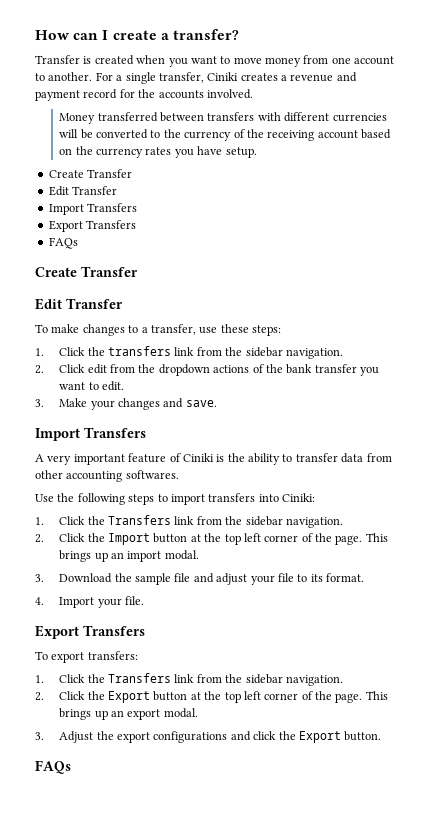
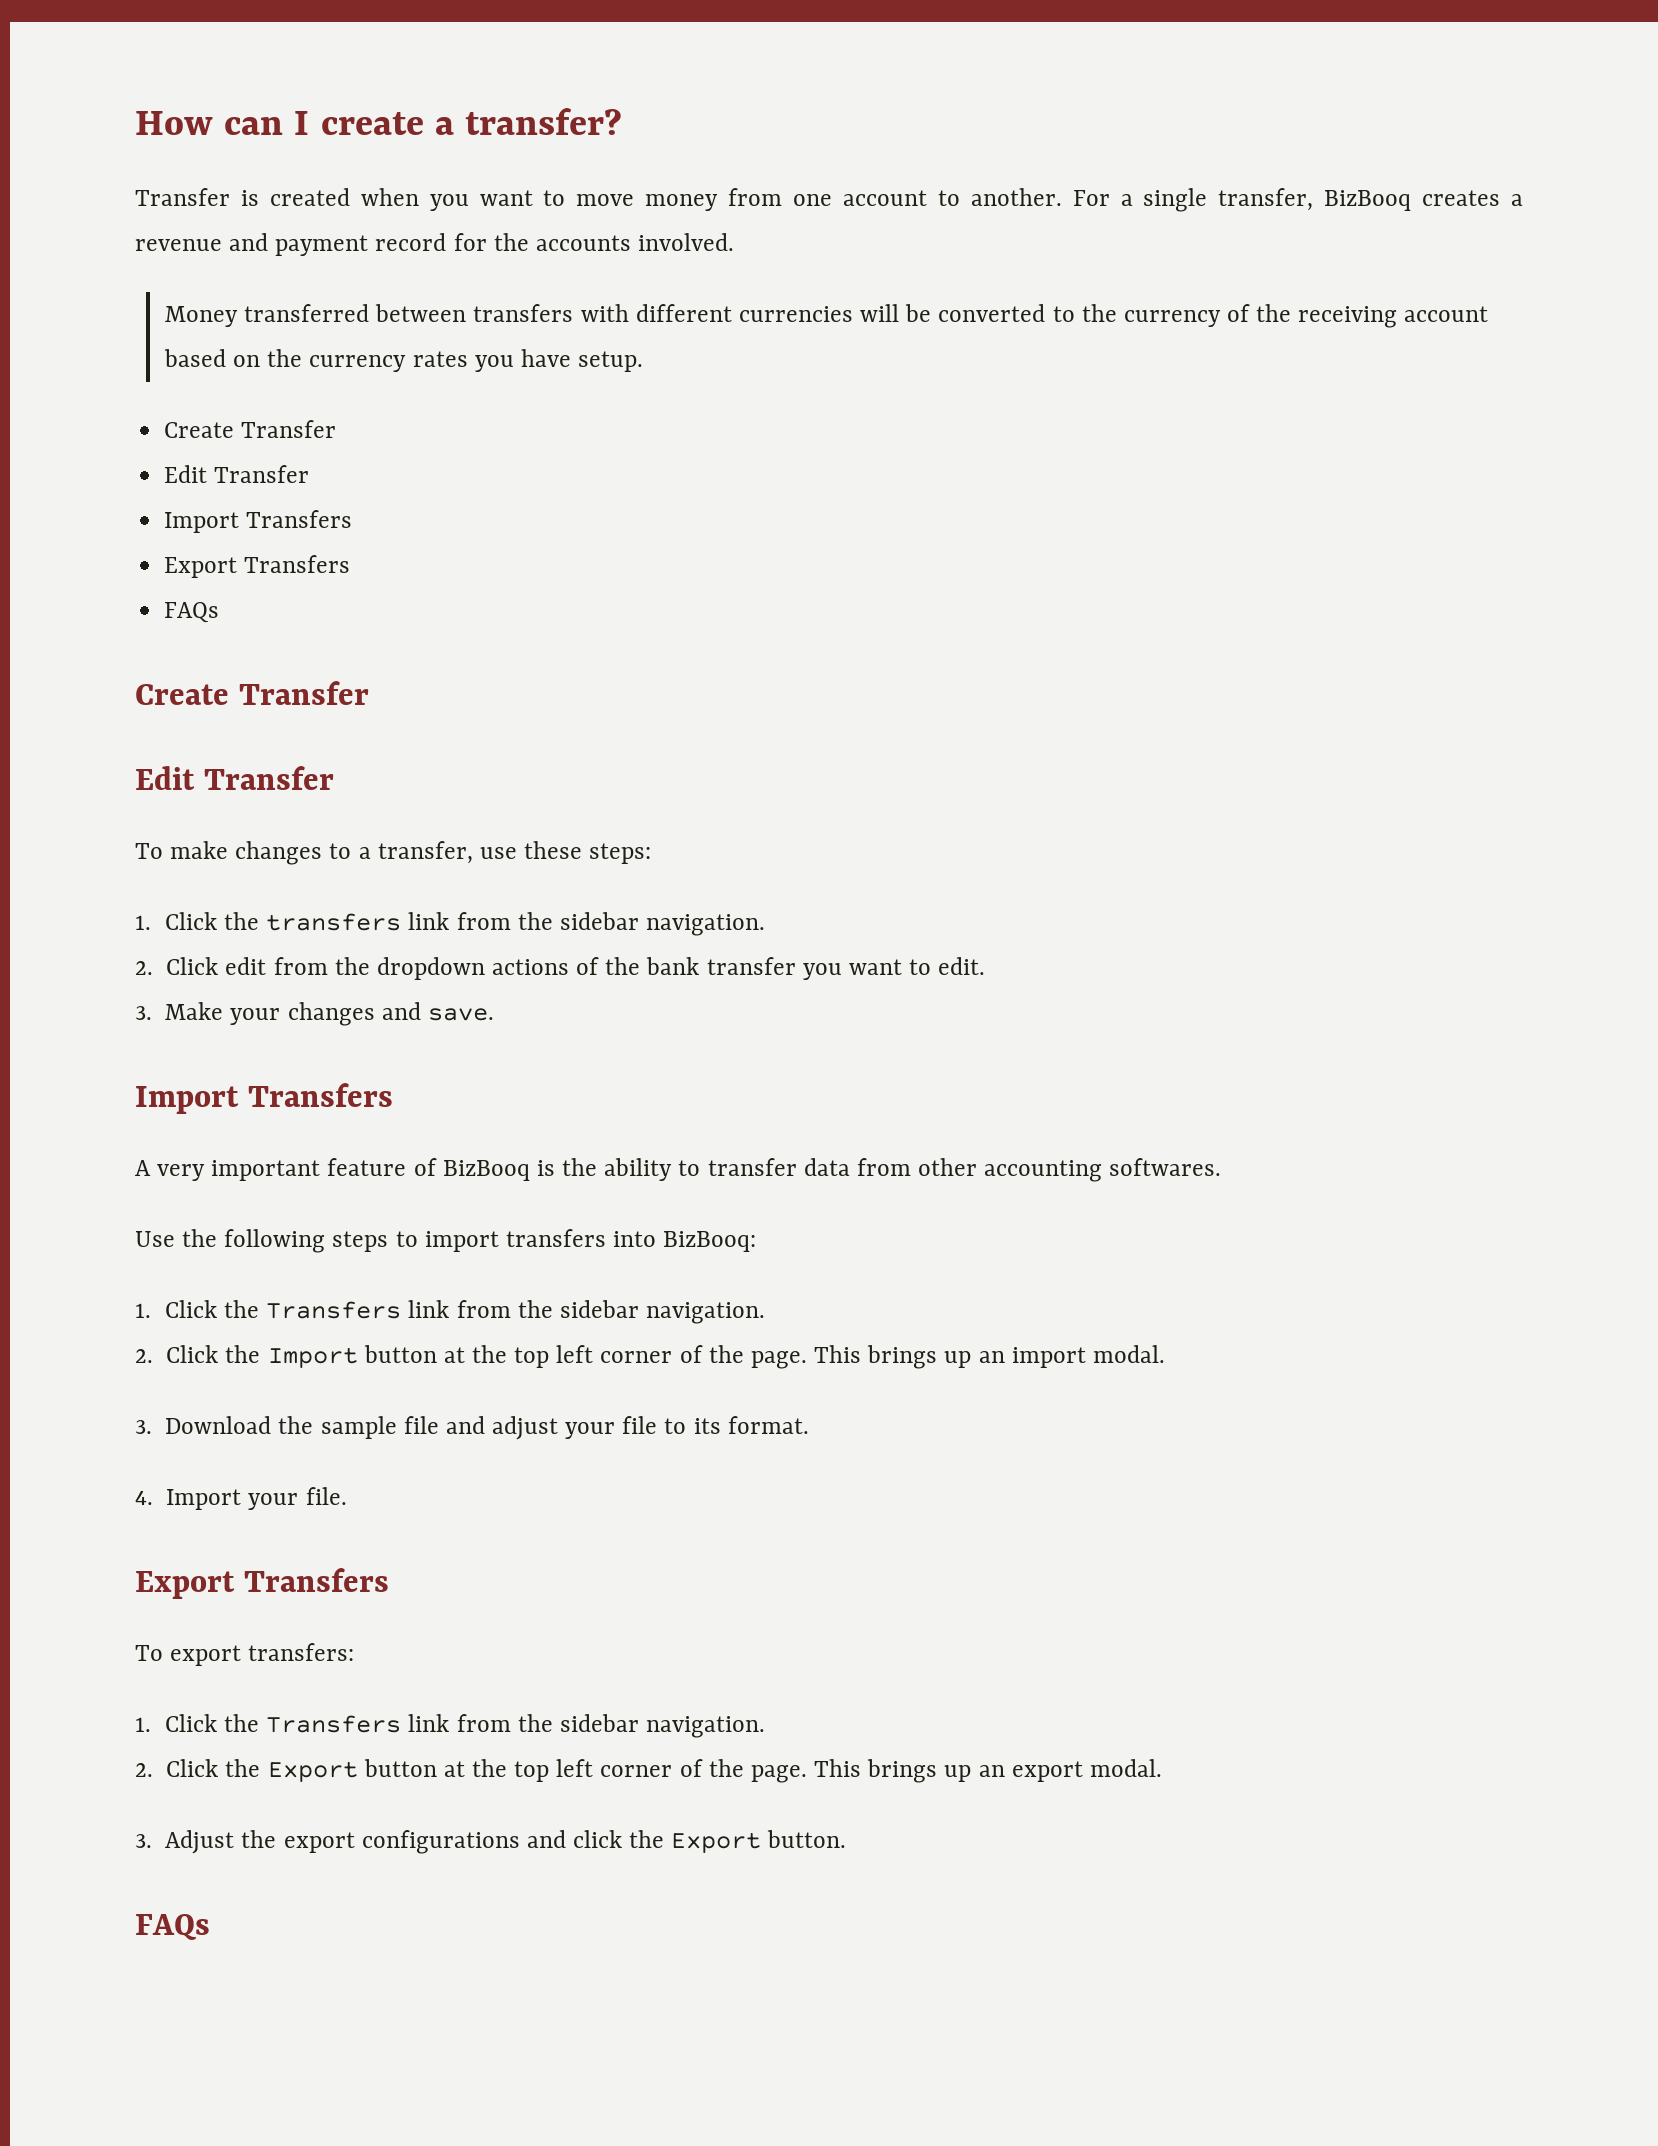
- For a single transfer, Ciniki creates a revenue and payment record for the accounts involved.
+ For a single transfer, BizBooq creates a revenue and payment record for the accounts involved.
- A very important feature of Ciniki is the ability to transfer data from other accounting softwares.
+ A very important feature of BizBooq is the ability to transfer data from other accounting softwares.
- Use the following steps to import transfers into Ciniki:
+ Use the following steps to import transfers into BizBooq:

